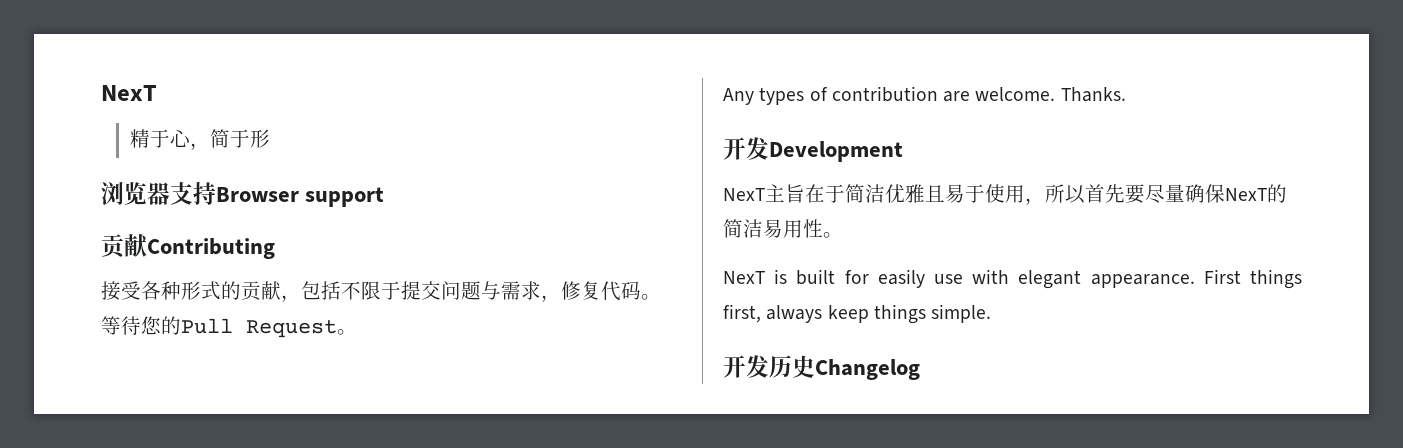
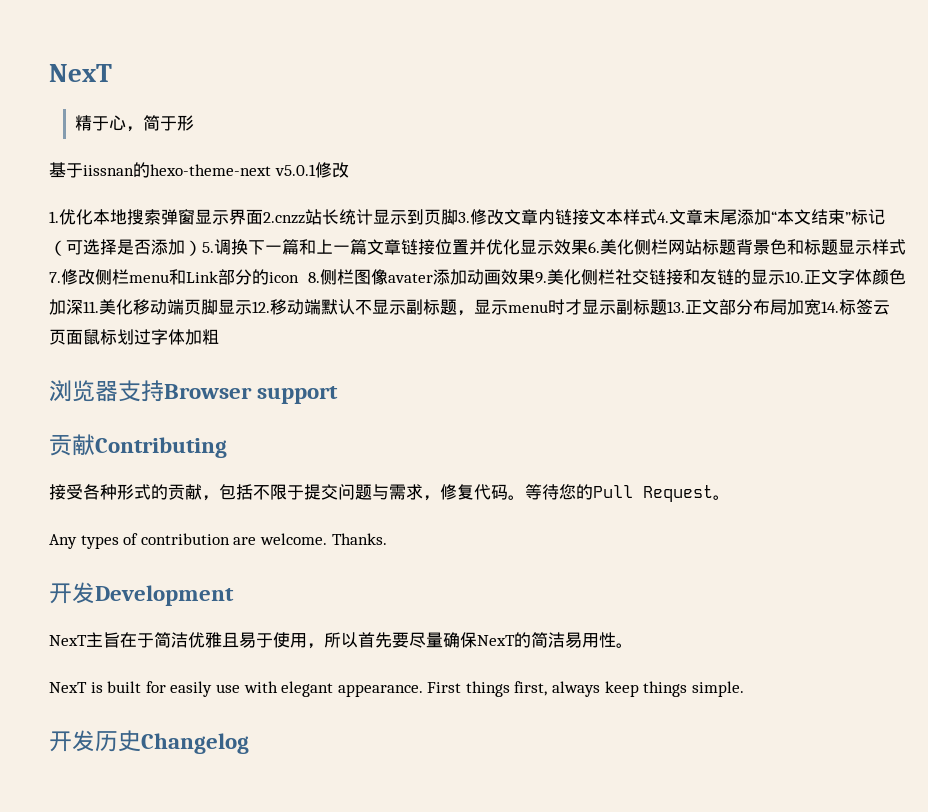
+ 基于iissnan的hexo-theme-next v5.0.1修改
+ 1.优化本地搜索弹窗显示界面2.cnzz站长统计显示到页脚3.修改文章内链接文本样式4.文章末尾添加“本文结束”标记（可选择是否添加）5.调换下一篇和上一篇文章链接位置并优化显示效果6.美化侧栏网站标题背景色和标题显示样式7.修改侧栏menu和Link部分的icon 8.侧栏图像avater添加动画效果9.美化侧栏社交链接和友链的显示10.正文字体颜色加深11.美化移动端页脚显示12.移动端默认不显示副标题，显示menu时才显示副标题13.正文部分布局加宽14.标签云页面鼠标划过字体加粗

